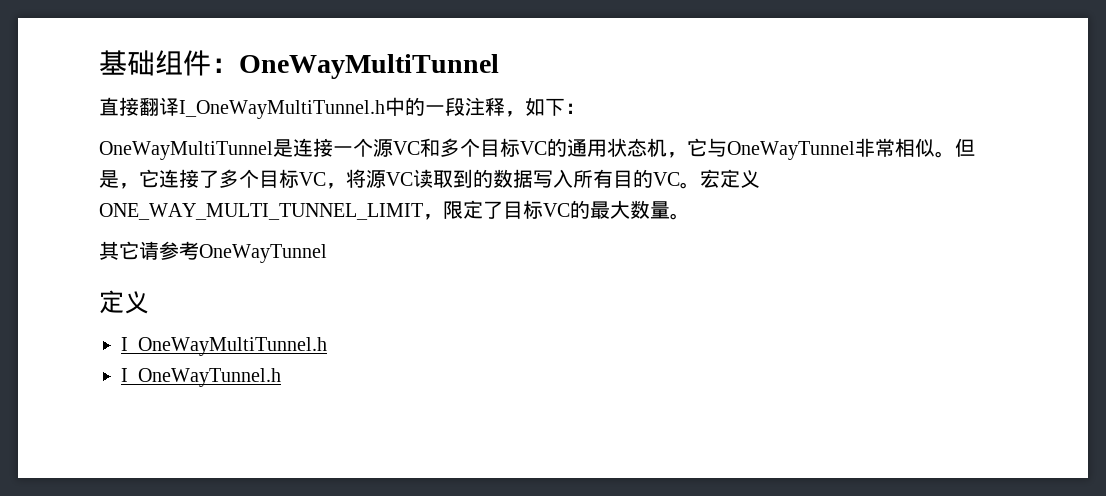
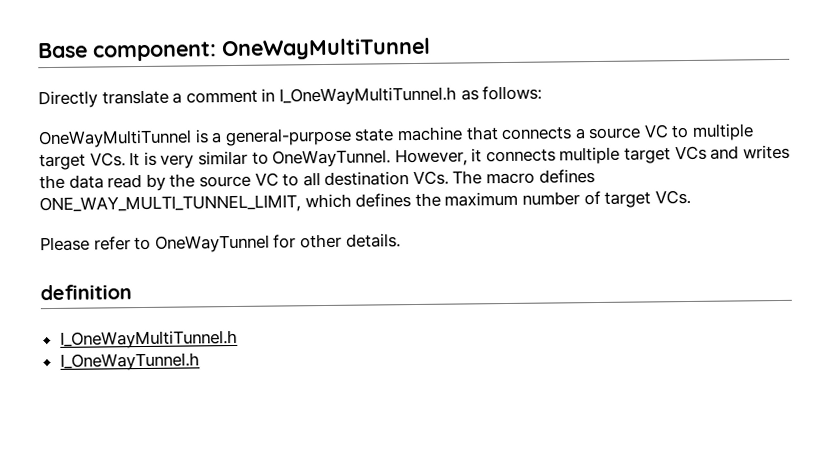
- 基础组件：OneWayMultiTunnel
+ Base component: OneWayMultiTunnel
- 直接翻译I_OneWayMultiTunnel.h中的一段注释，如下：
- OneWayMultiTunnel是连接一个源VC和多个目标VC的通用状态机，它与OneWayTunnel非常相似。但是，它连接了多个目标VC，将源VC读取到的数据写入所有目的VC。宏定义ONE_WAY_MULTI_TUNNEL_LIMIT，限定了目标VC的最大数量。
- 其它请参考OneWayTunnel
- 定义
+ Directly translate a comment in I_OneWayMultiTunnel.h as follows:
+ OneWayMultiTunnel is a general-purpose state machine that connects a source VC to multiple target VCs. It is very similar to OneWayTunnel. However, it connects multiple target VCs and writes the data read by the source VC to all destination VCs. The macro defines ONE_WAY_MULTI_TUNNEL_LIMIT, which defines the maximum number of target VCs.
+ Please refer to OneWayTunnel for other details.
+ definition

